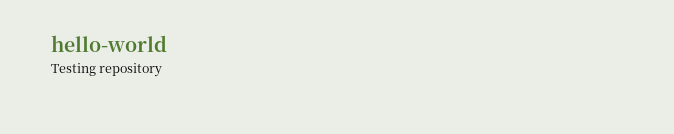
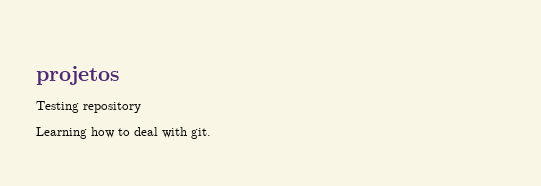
- hello-world
+ projetos
+ Learning how to deal with git.

